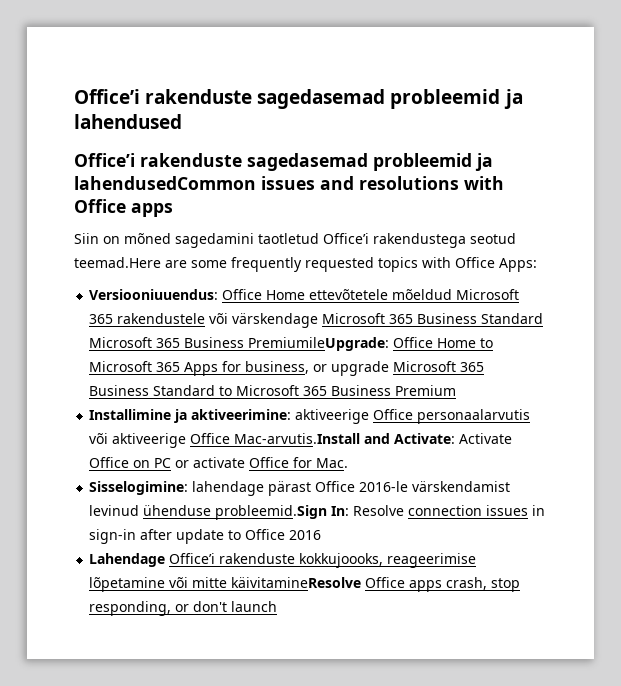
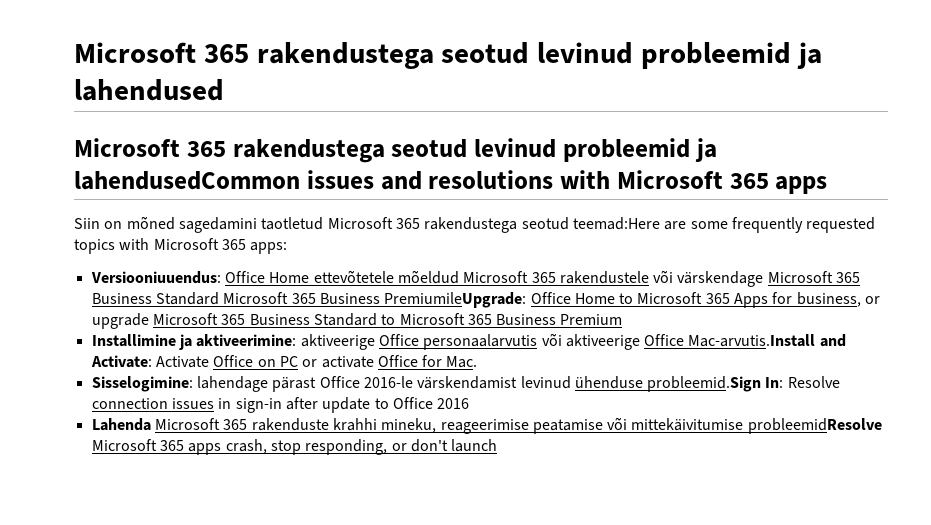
- Office’i rakenduste sagedasemad probleemid ja lahendused
- Office’i rakenduste sagedasemad probleemid ja lahendusedCommon issues and resolutions with Office apps
+ Microsoft 365 rakendustega seotud levinud probleemid ja lahendused
+ Microsoft 365 rakendustega seotud levinud probleemid ja lahendusedCommon issues and resolutions with Microsoft 365 apps
- Siin on mõned sagedamini taotletud Office’i rakendustega seotud teemad.Here are some frequently requested topics with Office Apps:
+ Siin on mõned sagedamini taotletud Microsoft 365 rakendustega seotud teemad:Here are some frequently requested topics with Microsoft 365 apps:
- Lahendage Office’i rakenduste kokkujoooks, reageerimise lõpetamine või mitte käivitamineResolve Office apps crash, stop responding, or don't launch
+ Lahenda Microsoft 365 rakenduste krahhi mineku, reageerimise peatamise või mittekäivitumise probleemidResolve Microsoft 365 apps crash, stop responding, or don't launch

